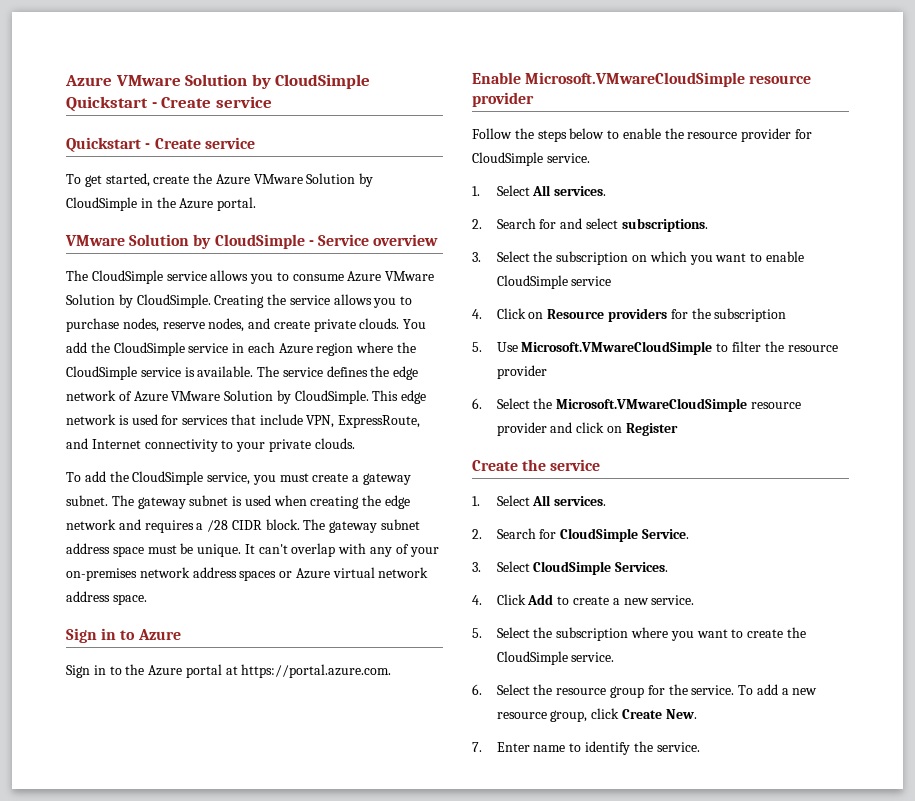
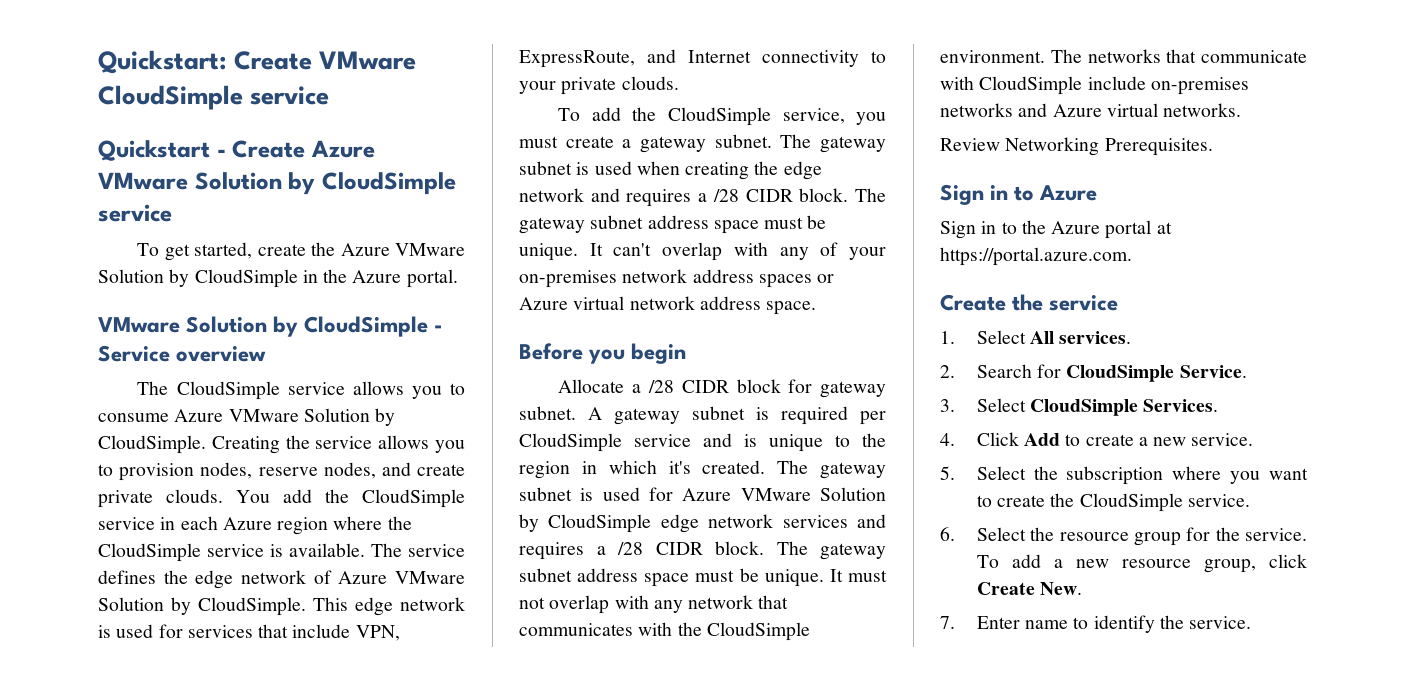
- Azure VMware Solution by CloudSimple Quickstart - Create service
- Quickstart - Create service
+ Quickstart: Create VMware CloudSimple service
+ Quickstart - Create Azure VMware Solution by CloudSimple service
- Creating the service allows you to purchase nodes, reserve nodes, and create private clouds.
+ Creating the service allows you to provision nodes, reserve nodes, and create private clouds.
+ Before you begin
+ Allocate a /28 CIDR block for gateway subnet. A gateway subnet is required per CloudSimple service and is unique to the region in which it's created. The gateway subnet is used for Azure VMware Solution by CloudSimple edge network services and requires a /28 CIDR block. The gateway subnet address space must be unique. It must not overlap with any network that communicates with the CloudSimple environment. The networks that communicate with CloudSimple include on-premises networks and Azure virtual networks.
+ Review Networking Prerequisites.
- Enable Microsoft.VMwareCloudSimple resource provider
- Follow the steps below to enable the resource provider for CloudSimple service.
- 1. Select All services.
- 2. Search for and select subscriptions.
- 3. Select the subscription on which you want to enable CloudSimple service
- 4. Click on Resource providers for the subscription
- 5. Use Microsoft.VMwareCloudSimple to filter the resource provider
- 6. Select the Microsoft.VMwareCloudSimple resource provider and click on Register

